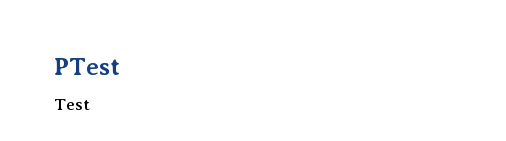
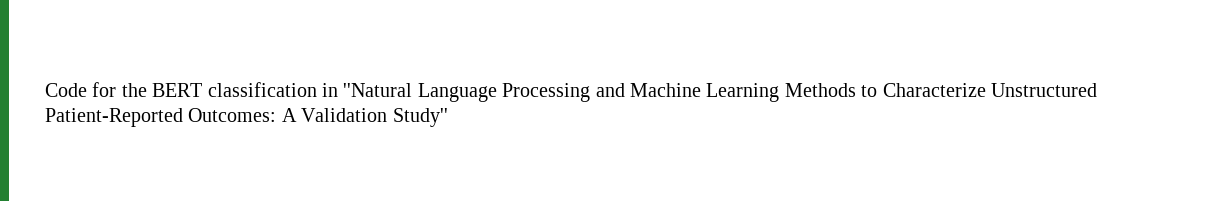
- PTest
- Test
+ Code for the BERT classification in ''Natural Language Processing and Machine Learning Methods to Characterize Unstructured Patient-Reported Outcomes: A Validation Study''

